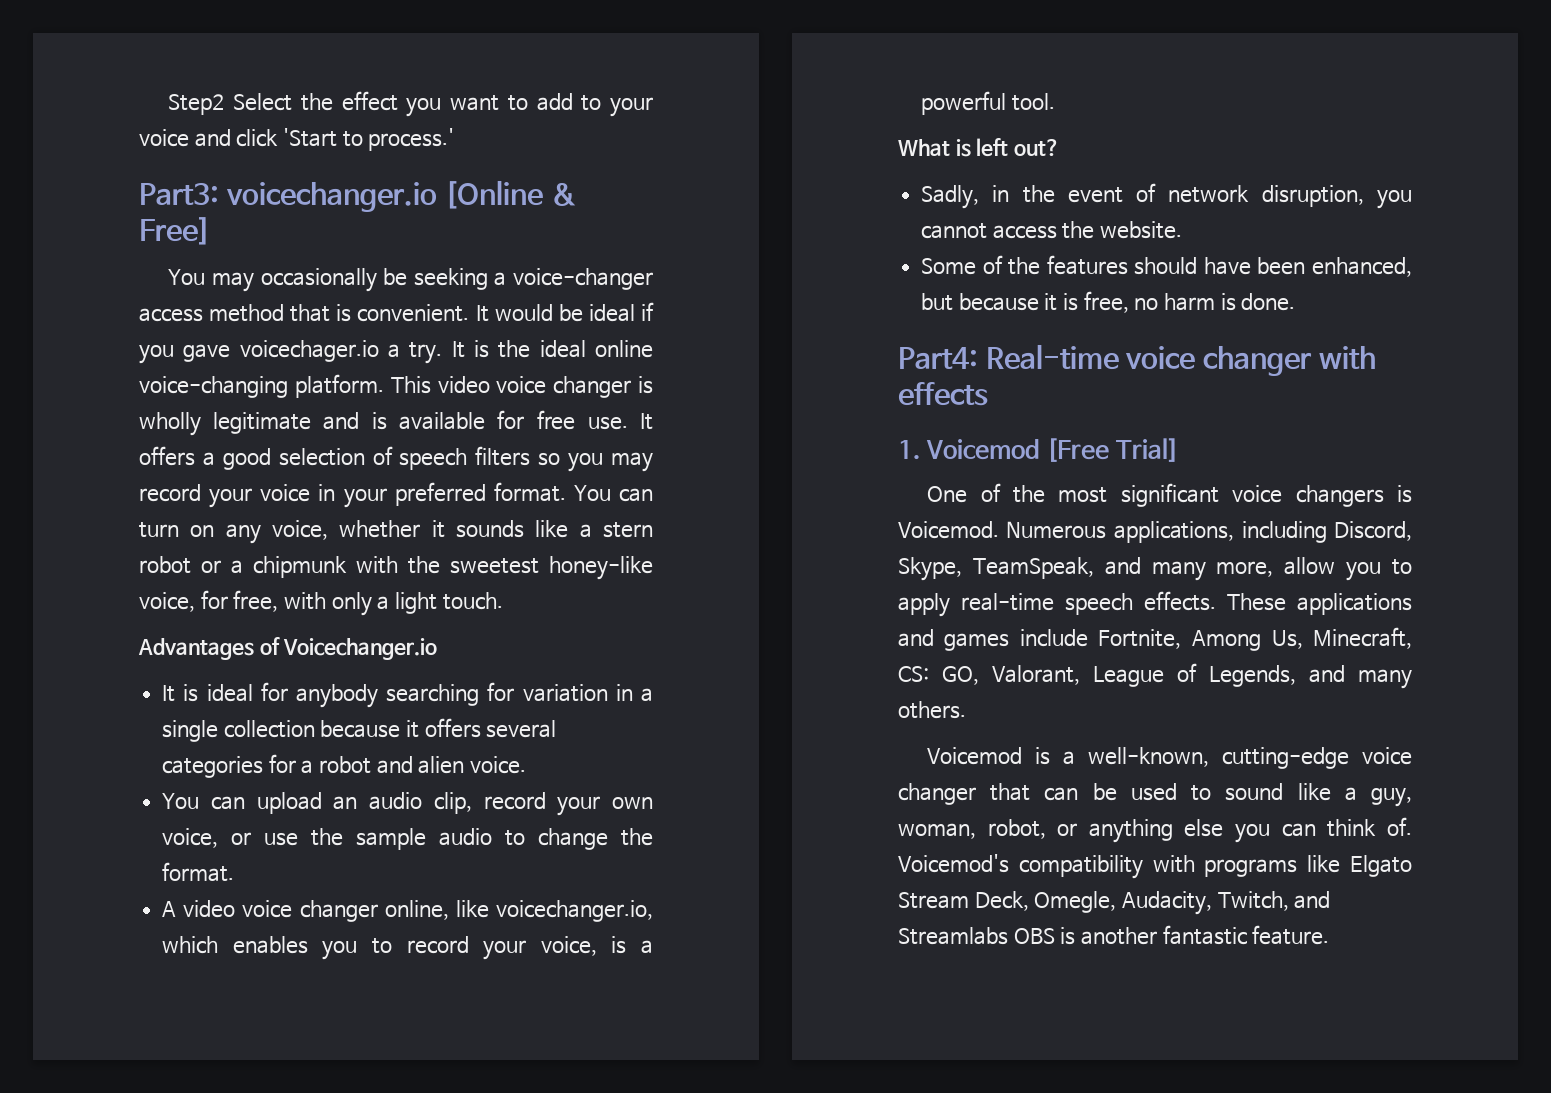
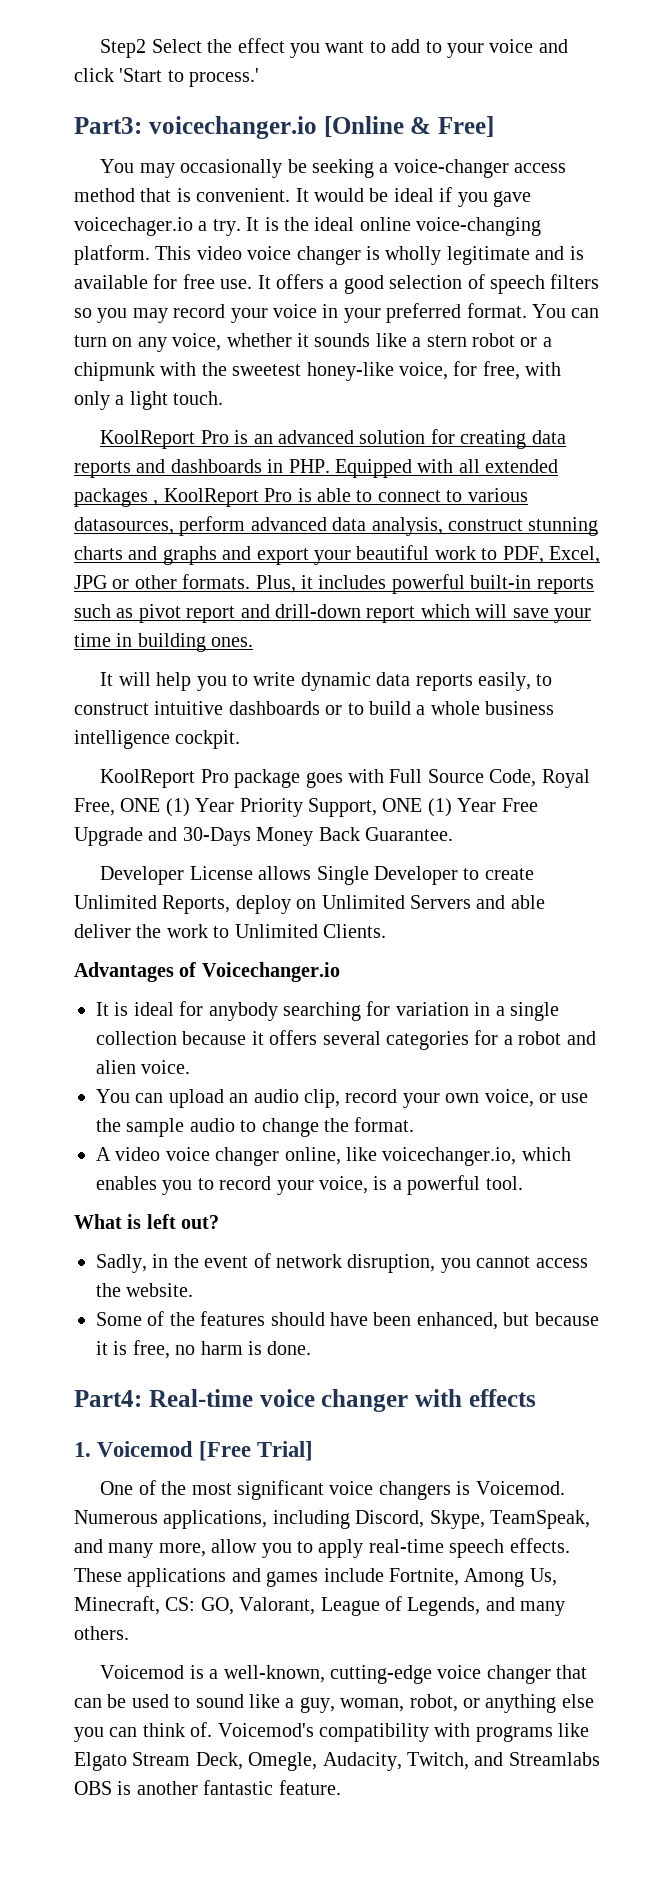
+ KoolReport Pro is an advanced solution for creating data reports and dashboards in PHP. Equipped with all extended packages , KoolReport Pro is able to connect to various datasources, perform advanced data analysis, construct stunning charts and graphs and export your beautiful work to PDF, Excel, JPG or other formats. Plus, it includes powerful built-in reports such as pivot report and drill-down report which will save your time in building ones.
+ It will help you to write dynamic data reports easily, to construct intuitive dashboards or to build a whole business intelligence cockpit.
+ KoolReport Pro package goes with Full Source Code, Royal Free, ONE (1) Year Priority Support, ONE (1) Year Free Upgrade and 30-Days Money Back Guarantee.
+ Developer License allows Single Developer to create Unlimited Reports, deploy on Unlimited Servers and able deliver the work to Unlimited Clients.

